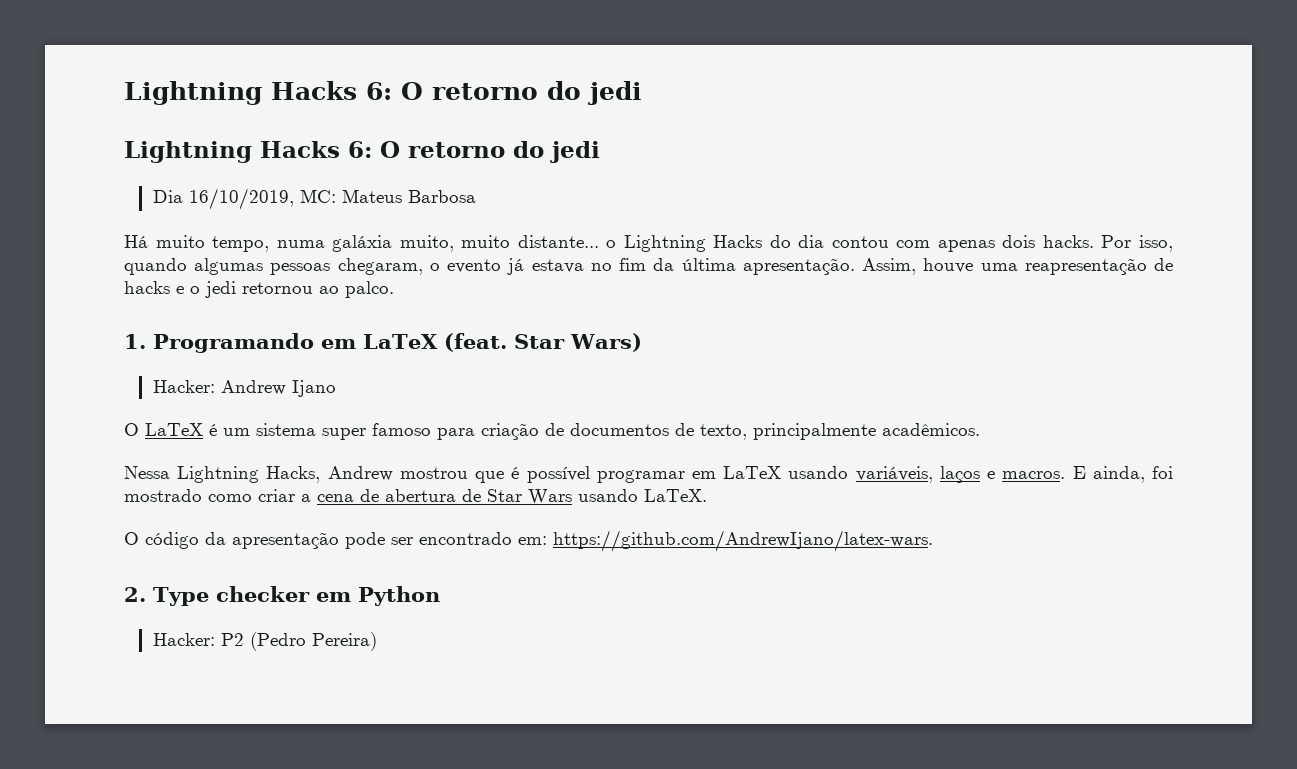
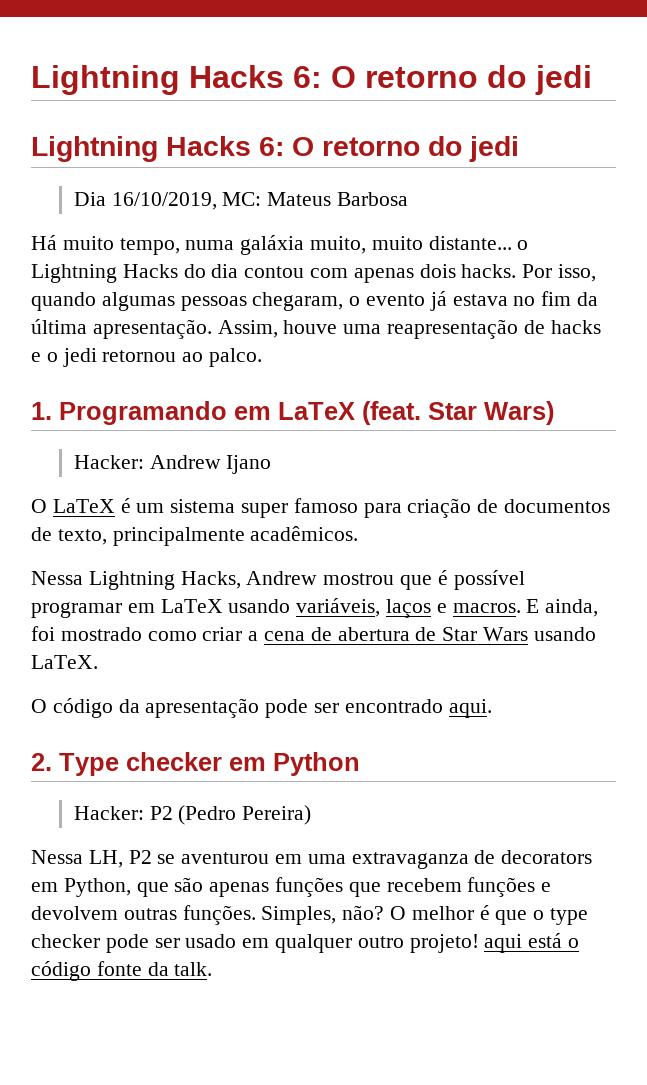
- O código da apresentação pode ser encontrado em: https://github.com/AndrewIjano/latex-wars.
+ O código da apresentação pode ser encontrado aqui.
+ Nessa LH, P2 se aventurou em uma extravaganza de decorators em Python, que são apenas funções que recebem funções e devolvem outras funções. Simples, não? O melhor é que o type checker pode ser usado em qualquer outro projeto! aqui está o código fonte da talk.

